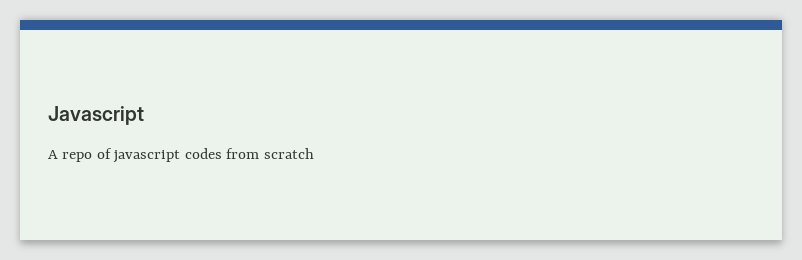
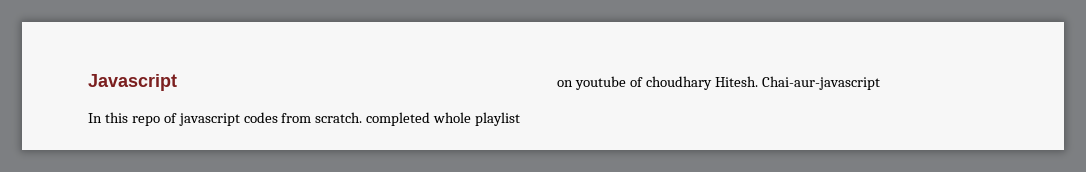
- A repo of javascript codes from scratch
+ In this repo of javascript codes from scratch. completed whole playlist on youtube of choudhary Hitesh. Chai-aur-javascript

